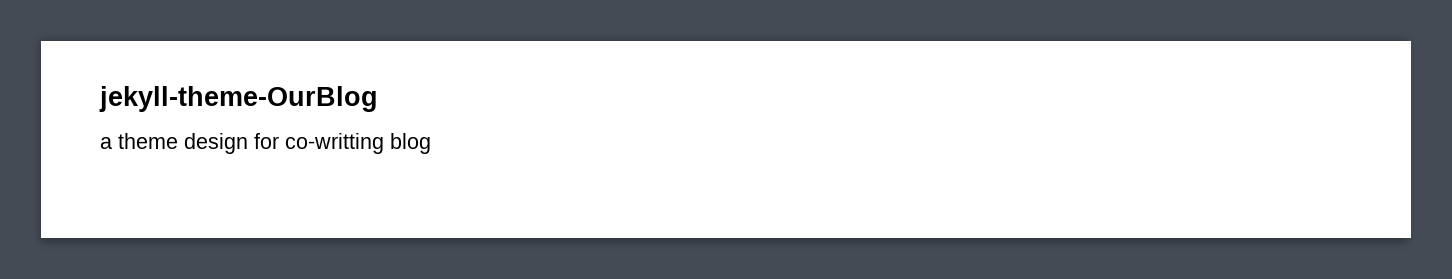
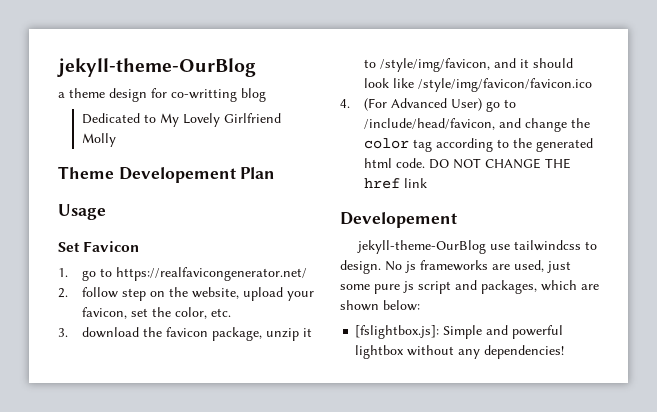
+ Dedicated to My Lovely Girlfriend Molly
+ Theme Developement Plan
+ Usage
+ Set Favicon
+ 1. go to https://realfavicongenerator.net/
+ 2. follow step on the website, upload your favicon, set the color, etc.
+ 3. download the favicon package, unzip it to /style/img/favicon, and it should look like /style/img/favicon/favicon.ico
+ 4. (For Advanced User) go to /include/head/favicon, and change the color tag according to the generated html code. DO NOT CHANGE THE href link
+ Developement
+ jekyll-theme-OurBlog use tailwindcss to design. No js frameworks are used, just some pure js script and packages, which are shown below:
+ [fslightbox.js]: Simple and powerful lightbox without any dependencies!

